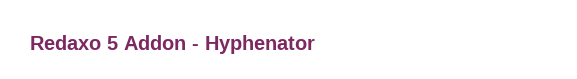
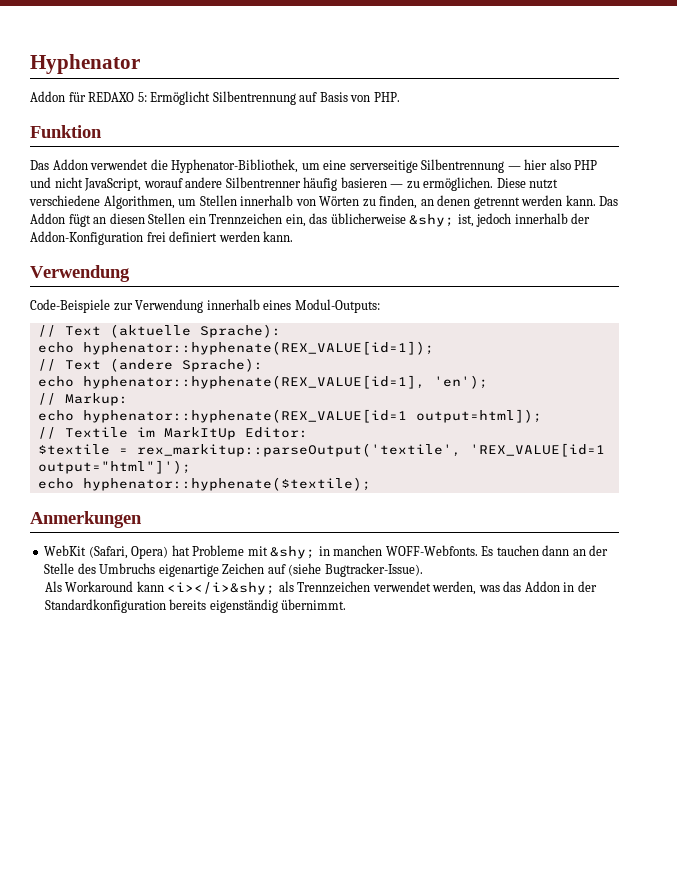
- Redaxo 5 Addon - Hyphenator
+ Hyphenator
+ Addon für REDAXO 5: Ermöglicht Silbentrennung auf Basis von PHP.
+ Funktion
+ Das Addon verwendet die Hyphenator-Bibliothek, um eine serverseitige Silbentrennung — hier also PHP und nicht JavaScript, worauf andere Silbentrenner häufig basieren — zu ermöglichen. Diese nutzt verschiedene Algorithmen, um Stellen innerhalb von Wörten zu finden, an denen getrennt werden kann. Das Addon fügt an diesen Stellen ein Trennzeichen ein, das üblicherweise &shy; ist, jedoch innerhalb der Addon-Konfiguration frei definiert werden kann.
+ Verwendung
+ Code-Beispiele zur Verwendung innerhalb eines Modul-Outputs:
+ // Text (aktuelle Sprache):
+ echo hyphenator::hyphenate(REX_VALUE[id=1]);
+ // Text (andere Sprache):
+ echo hyphenator::hyphenate(REX_VALUE[id=1], 'en');
+ // Markup:
+ echo hyphenator::hyphenate(REX_VALUE[id=1 output=html]);
+ // Textile im MarkItUp Editor:
+ $textile = rex_markitup::parseOutput('textile', 'REX_VALUE[id=1 output="html"]');
+ echo hyphenator::hyphenate($textile);
+ Anmerkungen
+ WebKit (Safari, Opera) hat Probleme mit &shy; in manchen WOFF-Webfonts. Es tauchen dann an der Stelle des Umbruchs eigenartige Zeichen auf (siehe Bugtracker-Issue).
+ Als Workaround kann <i></i>&shy; als Trennzeichen verwendet werden, was das Addon in der Standardkonfiguration bereits eigenständig übernimmt.

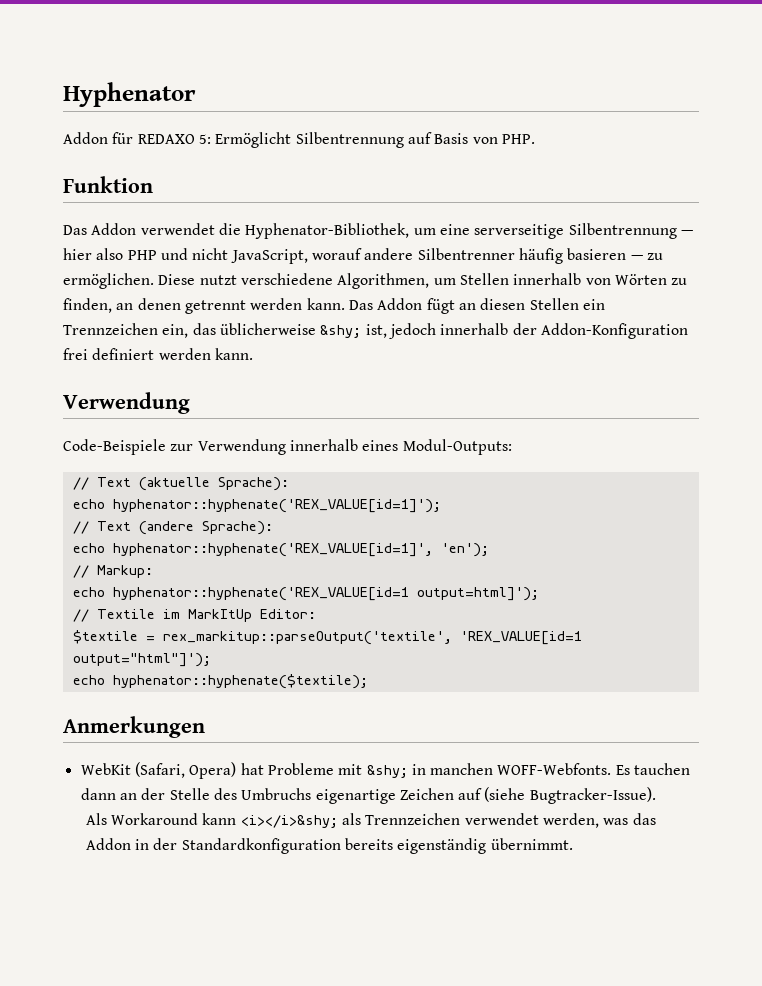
- echo hyphenator::hyphenate(REX_VALUE[id=1]);
+ echo hyphenator::hyphenate('REX_VALUE[id=1]');
- echo hyphenator::hyphenate(REX_VALUE[id=1], 'en');
+ echo hyphenator::hyphenate('REX_VALUE[id=1]', 'en');
- echo hyphenator::hyphenate(REX_VALUE[id=1 output=html]);
+ echo hyphenator::hyphenate('REX_VALUE[id=1 output=html]');

